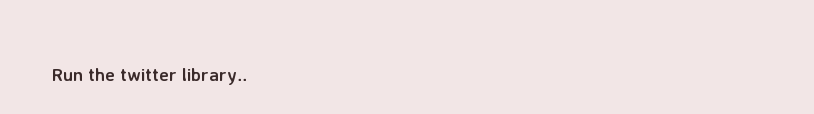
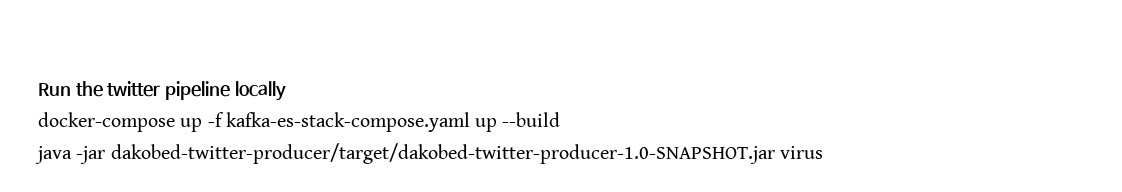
- Run the twitter library..
+ Run the twitter pipeline locally
+ docker-compose up -f kafka-es-stack-compose.yaml up --build
+ java -jar dakobed-twitter-producer/target/dakobed-twitter-producer-1.0-SNAPSHOT.jar virus

